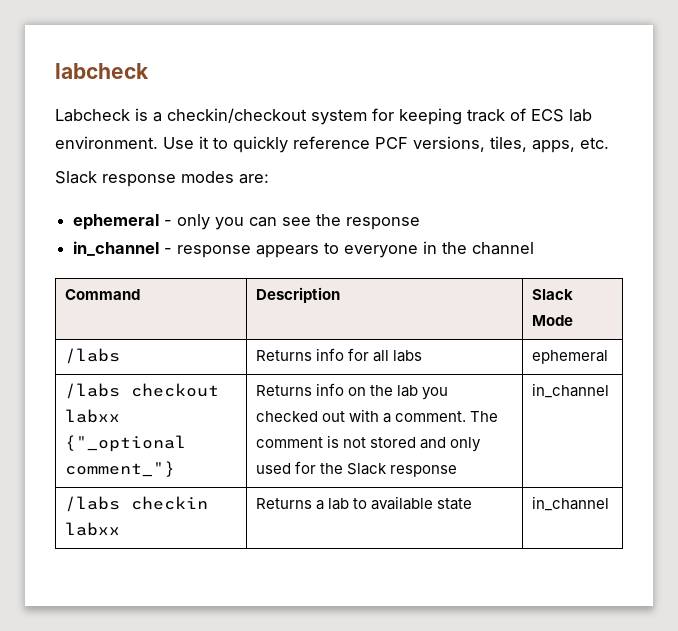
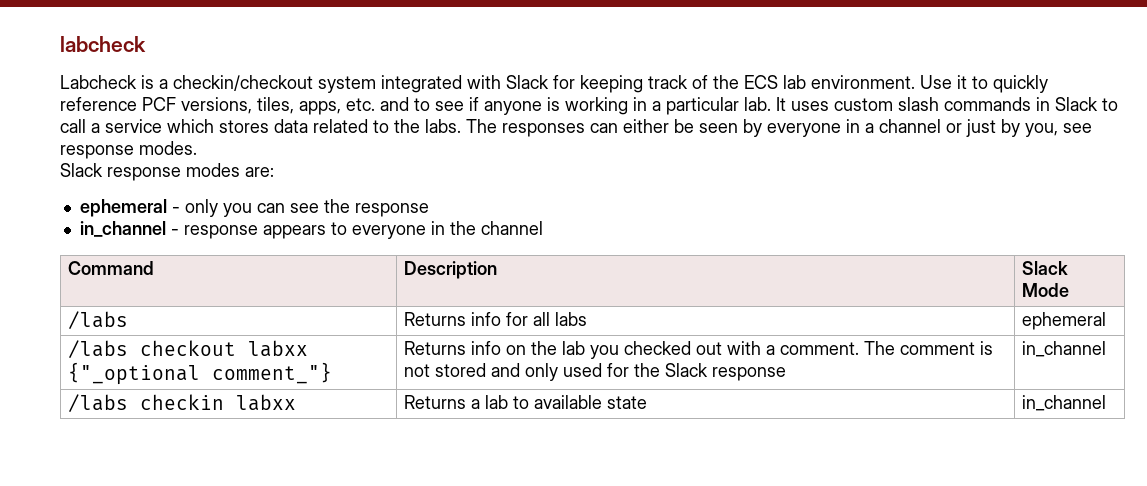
- Labcheck is a checkin/checkout system for keeping track of ECS lab environment.
+ Labcheck is a checkin/checkout system integrated with Slack for keeping track of the ECS lab environment.
- Use it to quickly reference PCF versions, tiles, apps, etc.
+ Use it to quickly reference PCF versions, tiles, apps, etc. and to see if anyone is working in a particular lab. It uses custom slash commands in Slack to call a service which stores data related to the labs. The responses can either be seen by everyone in a channel or just by you, see response modes.

